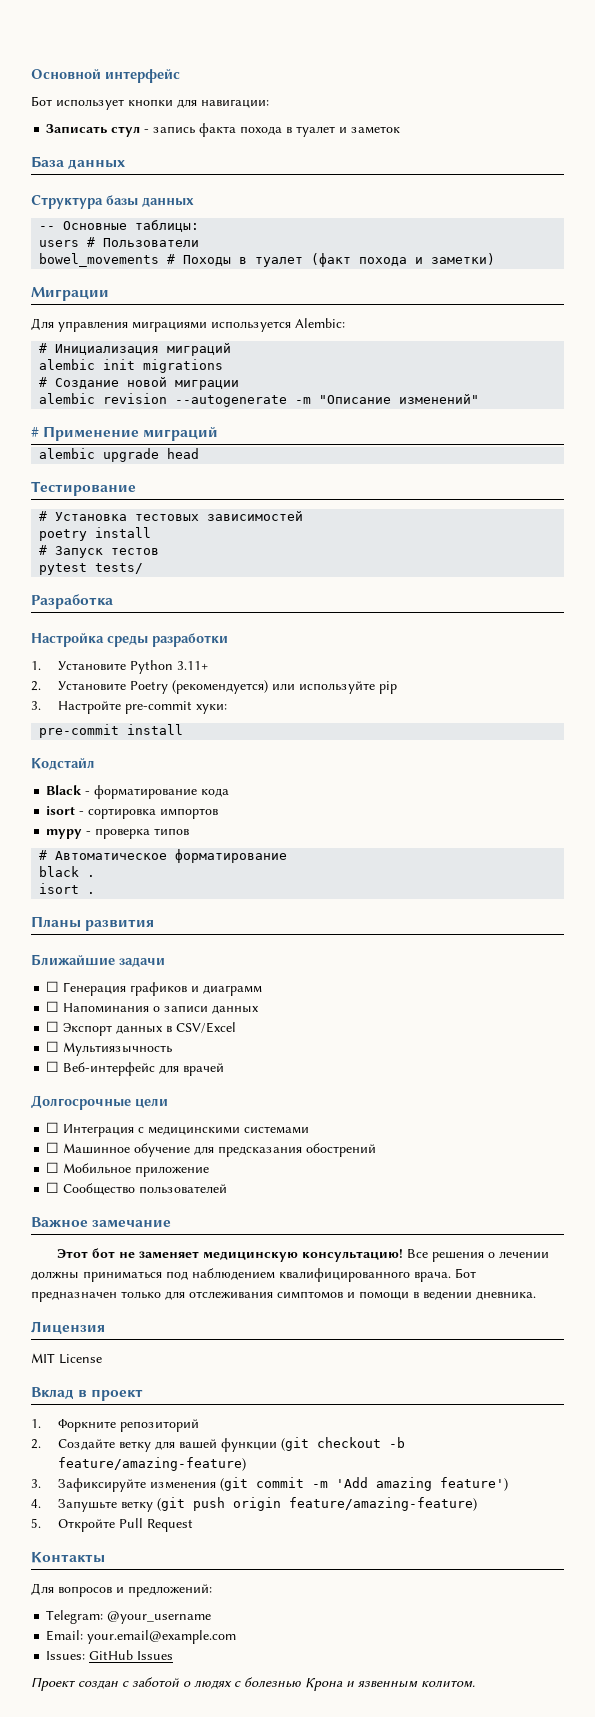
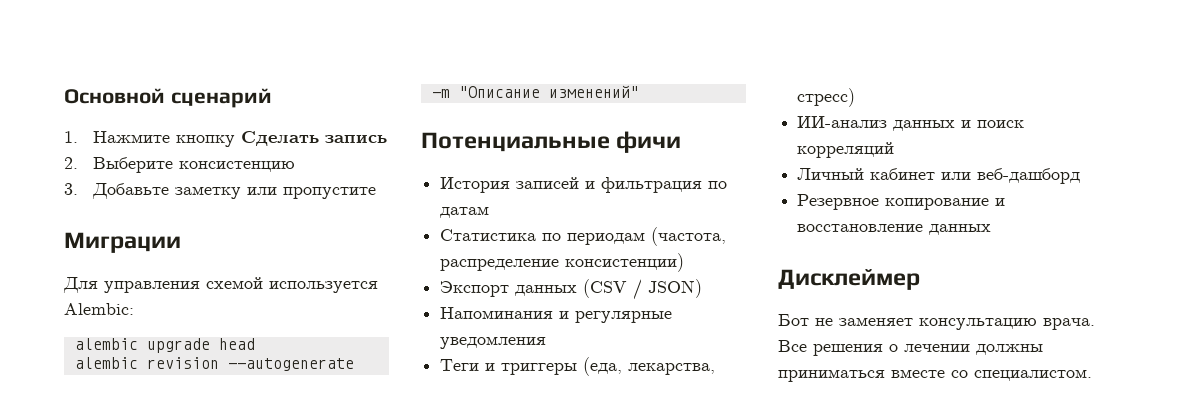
- Основной интерфейс
- Бот использует кнопки для навигации:
- Записать стул - запись факта похода в туалет и заметок
- База данных
- Структура базы данных
- -- Основные таблицы:
- users # Пользователи
- bowel_movements # Походы в туалет (факт похода и заметки)
+ Основной сценарий
+ 1. Нажмите кнопку Сделать запись
+ 2. Выберите консистенцию
+ 3. Добавьте заметку или пропустите
- Для управления миграциями используется Alembic:
+ Для управления схемой используется Alembic:
- # Инициализация миграций
- alembic init migrations
- # Создание новой миграции
+ alembic upgrade head
- # Применение миграций
- alembic upgrade head
- Тестирование
- # Установка тестовых зависимостей
- poetry install
- # Запуск тестов
- pytest tests/
- Разработка
- Настройка среды разработки
- 1. Установите Python 3.11+
- 2. Установите Poetry (рекомендуется) или используйте pip
- 3. Настройте pre-commit хуки:
- pre-commit install
- Кодстайл
- Black - форматирование кода
- isort - сортировка импортов
- mypy - проверка типов
- # Автоматическое форматирование
- black .
- isort .
- Планы развития
- Ближайшие задачи
- ☐ Генерация графиков и диаграмм
- ☐ Напоминания о записи данных
- ☐ Экспорт данных в CSV/Excel
- ☐ Мультиязычность
- ☐ Веб-интерфейс для врачей
- Долгосрочные цели
- ☐ Интеграция с медицинскими системами
- ☐ Машинное обучение для предсказания обострений
- ☐ Мобильное приложение
- ☐ Сообщество пользователей
- Важное замечание
- Этот бот не заменяет медицинскую консультацию!
+ Потенциальные фичи
+ История записей и фильтрация по датам
+ Статистика по периодам (частота, распределение консистенции)
+ Экспорт данных (CSV / JSON)
+ Напоминания и регулярные уведомления
+ Теги и триггеры (еда, лекарства, стресс)
+ ИИ‑анализ данных и поиск корреляций
+ Личный кабинет или веб‑дашборд
+ Резервное копирование и восстановление данных
+ Дисклеймер
+ Бот не заменяет консультацию врача.
- Все решения о лечении должны приниматься под наблюдением квалифицированного врача. Бот предназначен только для отслеживания симптомов и помощи в ведении дневника.
- Лицензия
- MIT License
- Вклад в проект
- 1. Форкните репозиторий
- 2. Создайте ветку для вашей функции (git checkout -b feature/amazing-feature)
- 3. Зафиксируйте изменения (git commit -m 'Add amazing feature')
- 4. Запушьте ветку (git push origin feature/amazing-feature)
- 5. Откройте Pull Request
- Контакты
- Для вопросов и предложений:
- Telegram: @your_username
- Email: your.email@example.com
- Issues: GitHub Issues
- Проект создан с заботой о людях с болезнью Крона и язвенным колитом.
+ Все решения о лечении должны приниматься вместе со специалистом.

